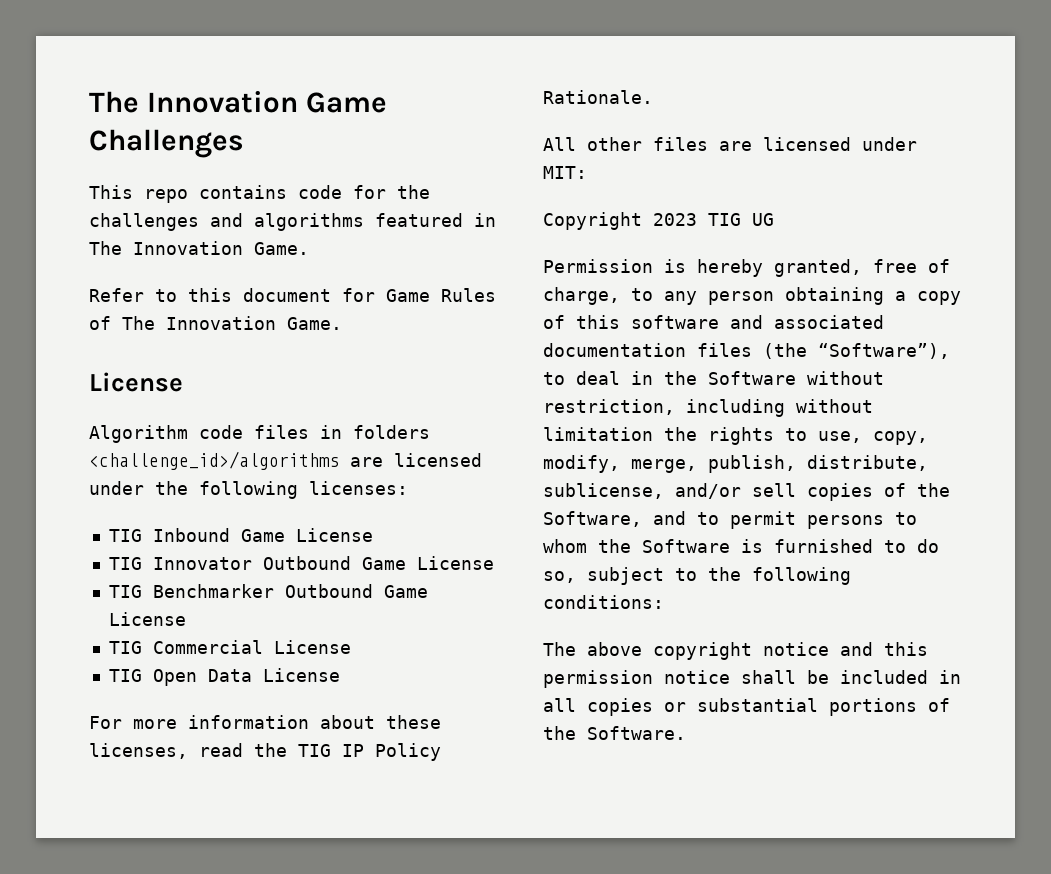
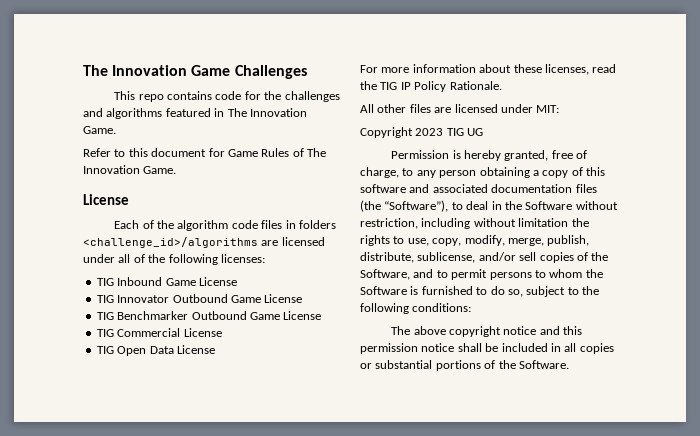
- Algorithm code files in folders <challenge_id>/algorithms are licensed under the following licenses:
+ Each of the algorithm code files in folders <challenge_id>/algorithms are licensed under all of the following licenses:

